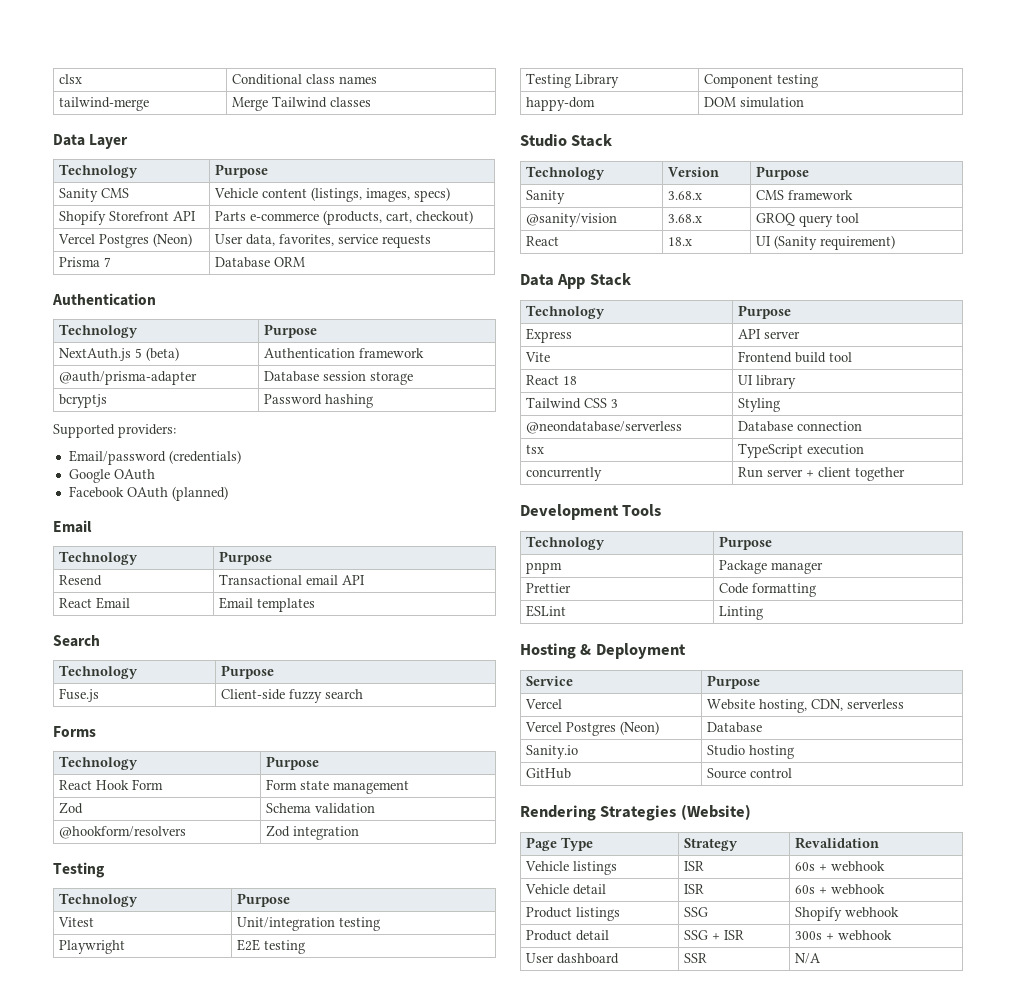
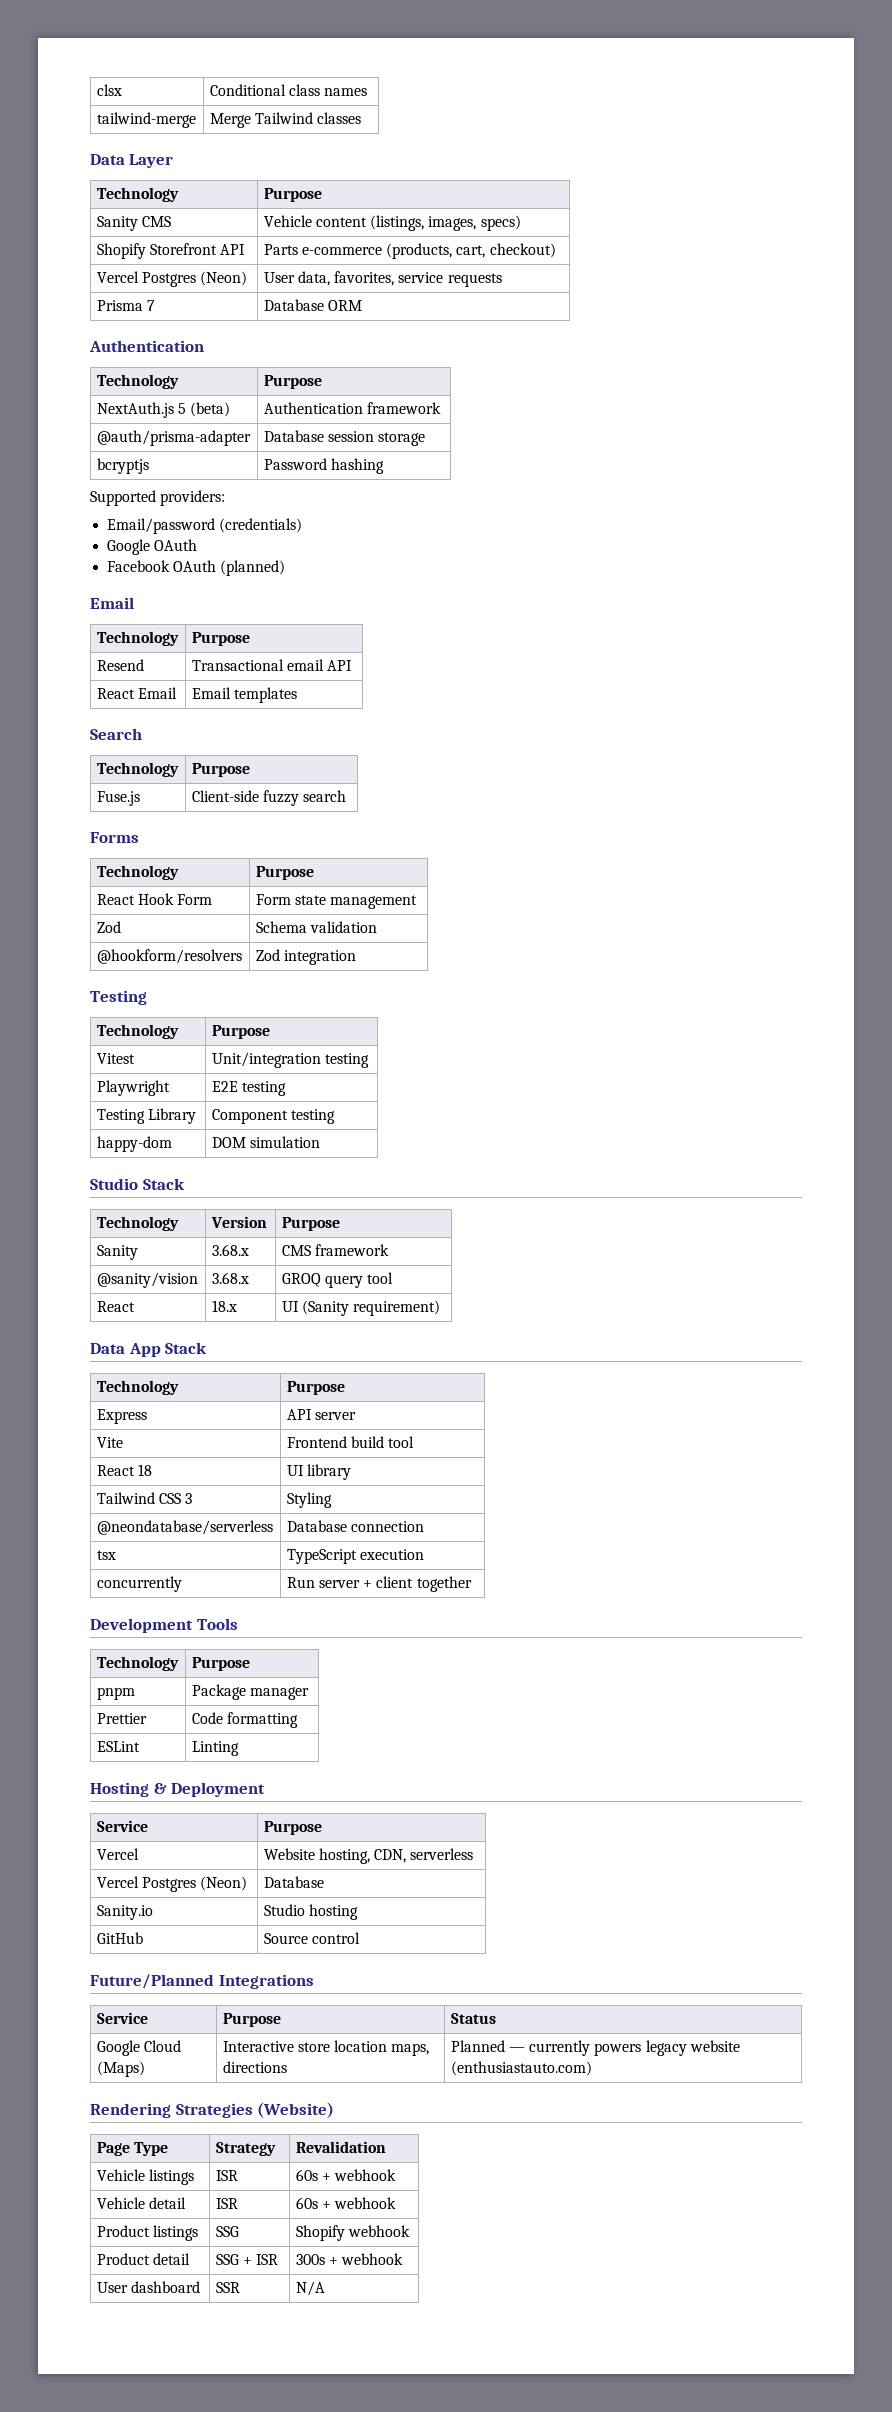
+ Future/Planned Integrations
+ Service | Purpose | Status
+ Google Cloud (Maps) | Interactive store location maps, directions | Planned — currently powers legacy website (enthusiastauto.com)

